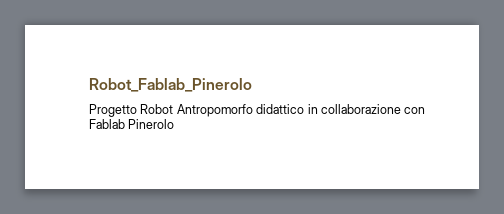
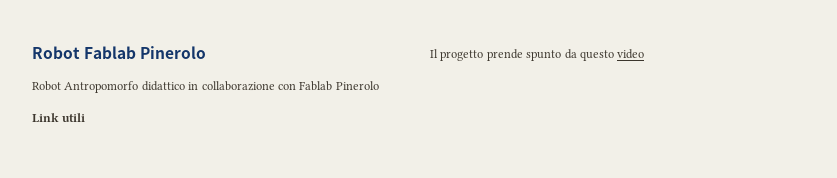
- Robot_Fablab_Pinerolo
- Progetto Robot Antropomorfo didattico in collaborazione con Fablab Pinerolo
+ Robot Fablab Pinerolo
+ Robot Antropomorfo didattico in collaborazione con Fablab Pinerolo
+ Link utili
+ Il progetto prende spunto da questo video

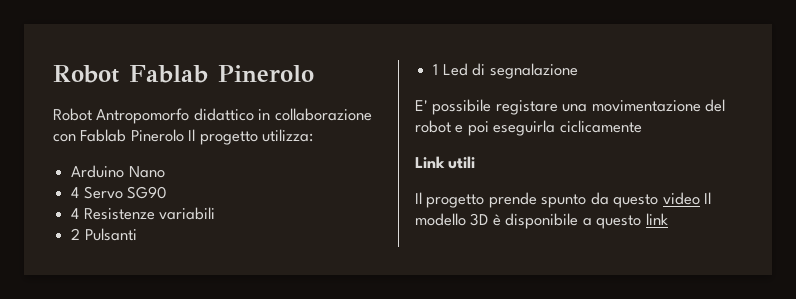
- Robot Antropomorfo didattico in collaborazione con Fablab Pinerolo
+ Robot Antropomorfo didattico in collaborazione con Fablab Pinerolo Il progetto utilizza:
+ Arduino Nano
+ 4 Servo SG90
+ 4 Resistenze variabili
+ 2 Pulsanti
+ 1 Led di segnalazione
+ E' possibile registare una movimentazione del robot e poi eseguirla ciclicamente
- Il progetto prende spunto da questo video
+ Il progetto prende spunto da questo video Il modello 3D è disponibile a questo link

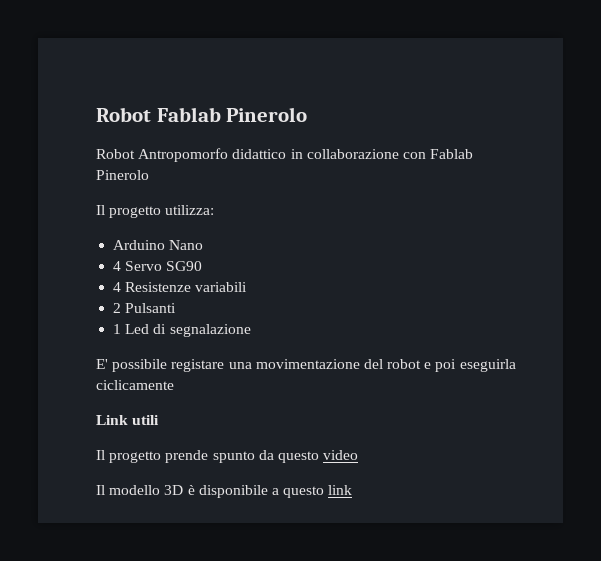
- Robot Antropomorfo didattico in collaborazione con Fablab Pinerolo Il progetto utilizza:
+ Robot Antropomorfo didattico in collaborazione con Fablab Pinerolo
+ Il progetto utilizza:
- Il progetto prende spunto da questo video Il modello 3D è disponibile a questo link
+ Il progetto prende spunto da questo video
+ Il modello 3D è disponibile a questo link

